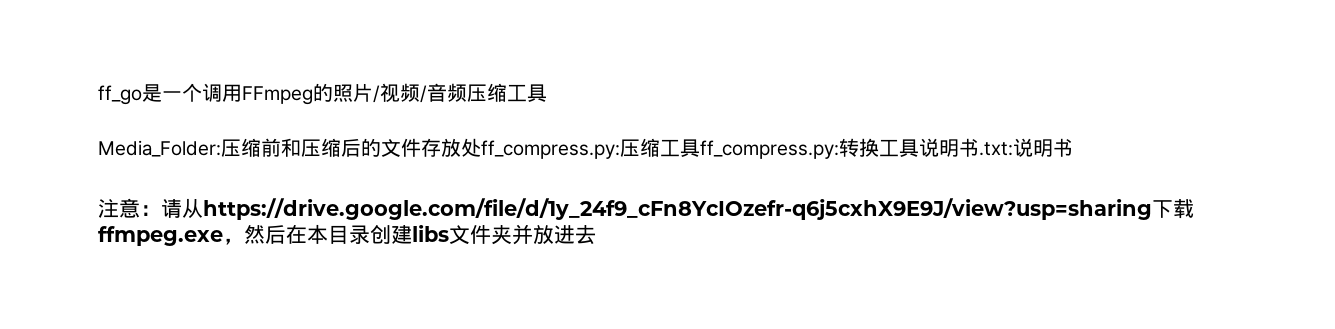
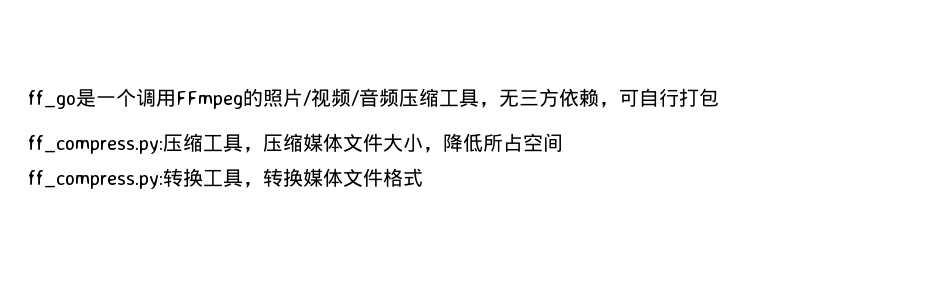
- ff_go是一个调用FFmpeg的照片/视频/音频压缩工具
- Media_Folder:压缩前和压缩后的文件存放处ff_compress.py:压缩工具ff_compress.py:转换工具说明书.txt:说明书
- 注意：请从https://drive.google.com/file/d/1y_24f9_cFn8YcIOzefr-q6j5cxhX9E9J/view?usp=sharing下载ffmpeg.exe，然后在本目录创建libs文件夹并放进去
+ ff_go是一个调用FFmpeg的照片/视频/音频压缩工具，无三方依赖，可自行打包
+ ff_compress.py:压缩工具，压缩媒体文件大小，降低所占空间
+ ff_compress.py:转换工具，转换媒体文件格式

